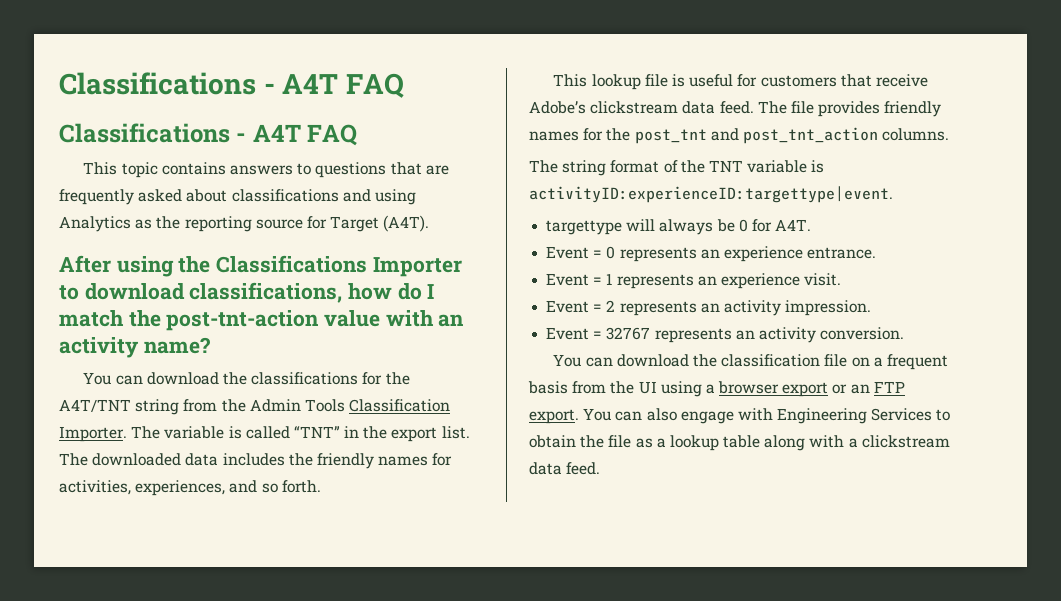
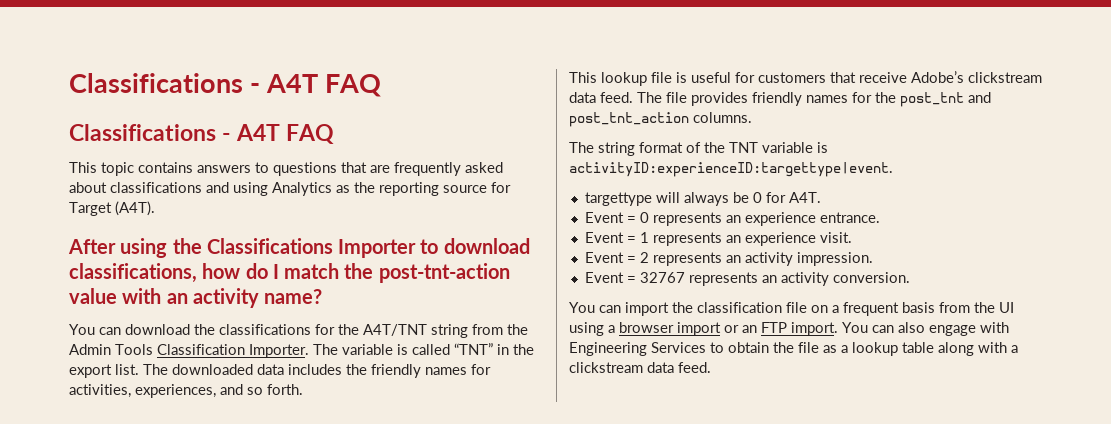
- You can download the classification file on a frequent basis from the UI using a browser export or an FTP export.
+ You can import the classification file on a frequent basis from the UI using a browser import or an FTP import.

